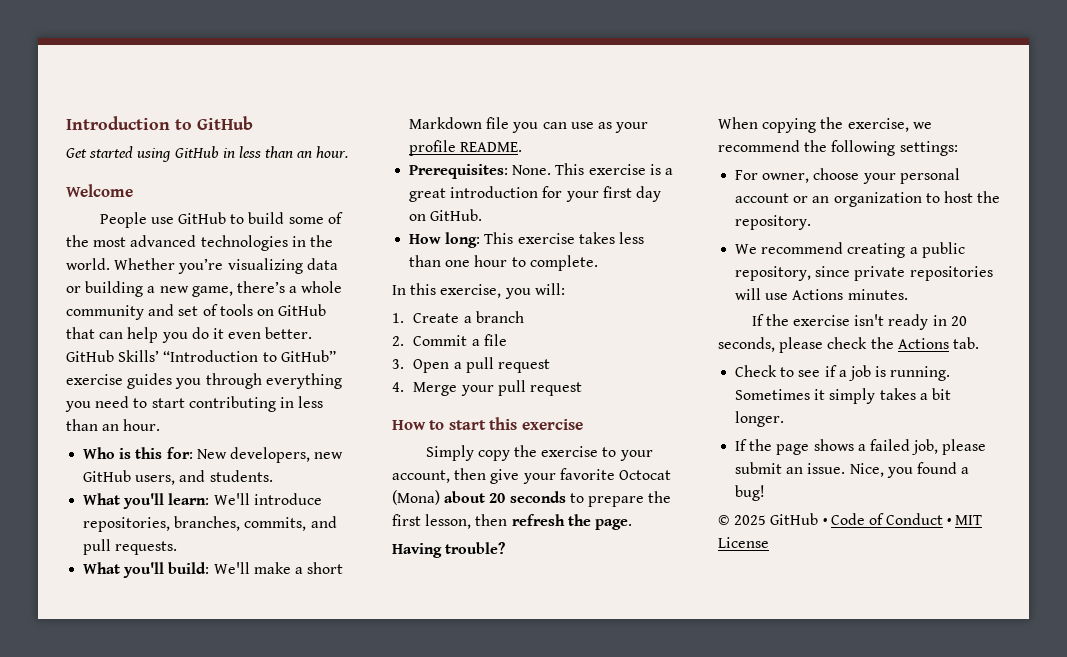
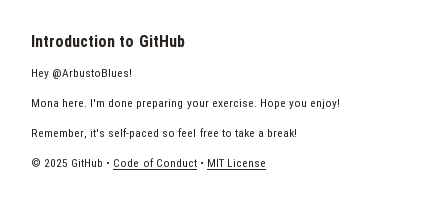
- Get started using GitHub in less than an hour.
- Welcome
- People use GitHub to build some of the most advanced technologies in the world. Whether you’re visualizing data or building a new game, there’s a whole community and set of tools on GitHub that can help you do it even better. GitHub Skills’ “Introduction to GitHub” exercise guides you through everything you need to start contributing in less than an hour.
- Who is this for: New developers, new GitHub users, and students.
- What you'll learn: We'll introduce repositories, branches, commits, and pull requests.
- What you'll build: We'll make a short Markdown file you can use as your profile README.
- Prerequisites: None. This exercise is a great introduction for your first day on GitHub.
- How long: This exercise takes less than one hour to complete.
- In this exercise, you will:
- 1. Create a branch
- 2. Commit a file
- 3. Open a pull request
- 4. Merge your pull request
- How to start this exercise
- Simply copy the exercise to your account, then give your favorite Octocat (Mona) about 20 seconds to prepare the first lesson, then refresh the page.
- Having trouble?
- When copying the exercise, we recommend the following settings:
- For owner, choose your personal account or an organization to host the repository.
- We recommend creating a public repository, since private repositories will use Actions minutes.
- If the exercise isn't ready in 20 seconds, please check the Actions tab.
- Check to see if a job is running. Sometimes it simply takes a bit longer.
- If the page shows a failed job, please submit an issue. Nice, you found a bug!
+ Hey @ArbustoBlues!
+ Mona here. I'm done preparing your exercise. Hope you enjoy!
+ Remember, it's self-paced so feel free to take a break!

